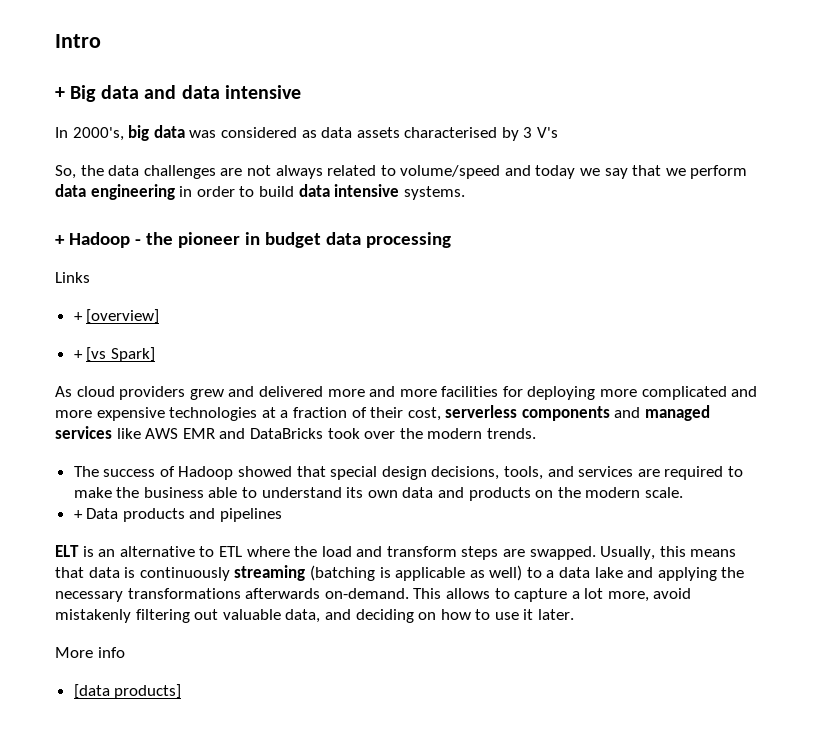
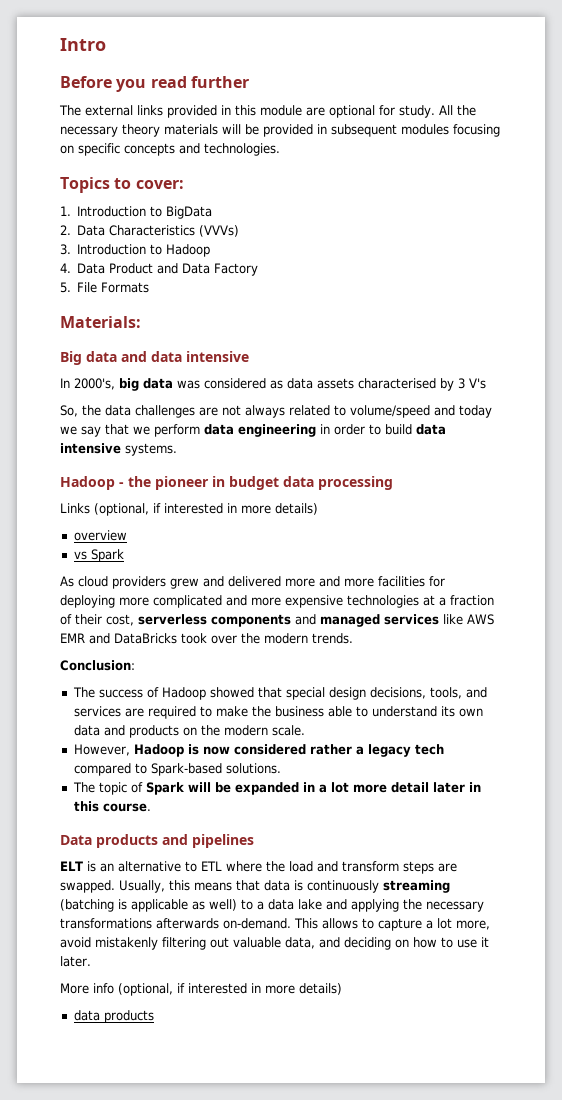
- + Big data and data intensive
+ Before you read further
+ The external links provided in this module are optional for study. All the necessary theory materials will be provided in subsequent modules focusing on specific concepts and technologies.
+ Topics to cover:
+ 1. Introduction to BigData
+ 2. Data Characteristics (VVVs)
+ 3. Introduction to Hadoop
+ 4. Data Product and Data Factory
+ 5. File Formats
+ Materials:
+ Big data and data intensive
- + Hadoop - the pioneer in budget data processing
+ Hadoop - the pioneer in budget data processing
- Links
- + [overview]
- + [vs Spark]
+ Links (optional, if interested in more details)
+ overview
+ vs Spark
+ Conclusion:
- + Data products and pipelines
+ However, Hadoop is now considered rather a legacy tech compared to Spark-based solutions.
+ The topic of Spark will be expanded in a lot more detail later in this course.
+ Data products and pipelines
- More info
- [data products]
+ More info (optional, if interested in more details)
+ data products

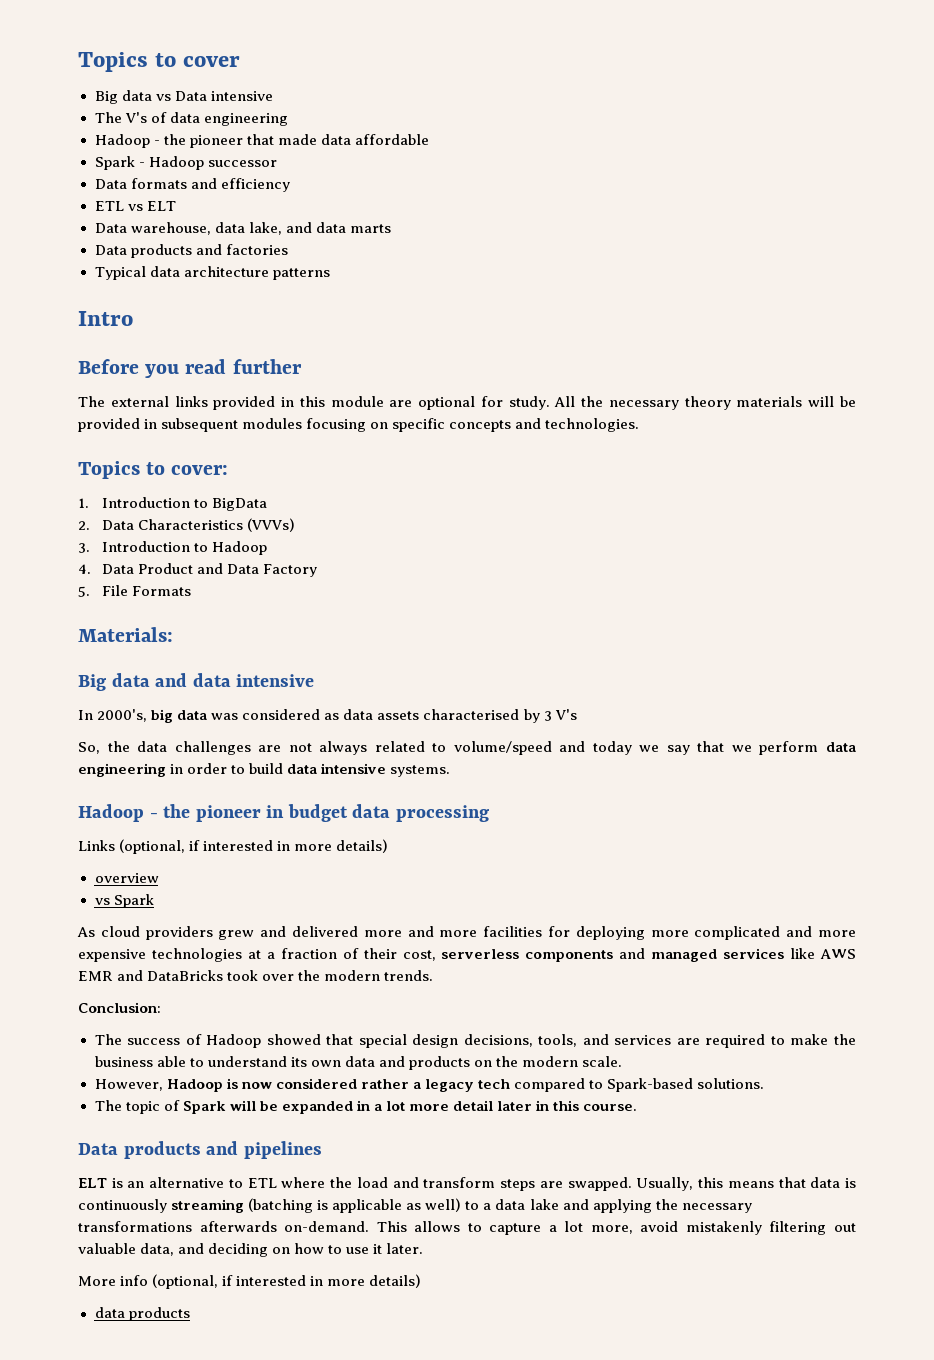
+ Topics to cover
+ Big data vs Data intensive
+ The V's of data engineering
+ Hadoop - the pioneer that made data affordable
+ Spark - Hadoop successor
+ Data formats and efficiency
+ ETL vs ELT
+ Data warehouse, data lake, and data marts
+ Data products and factories
+ Typical data architecture patterns

